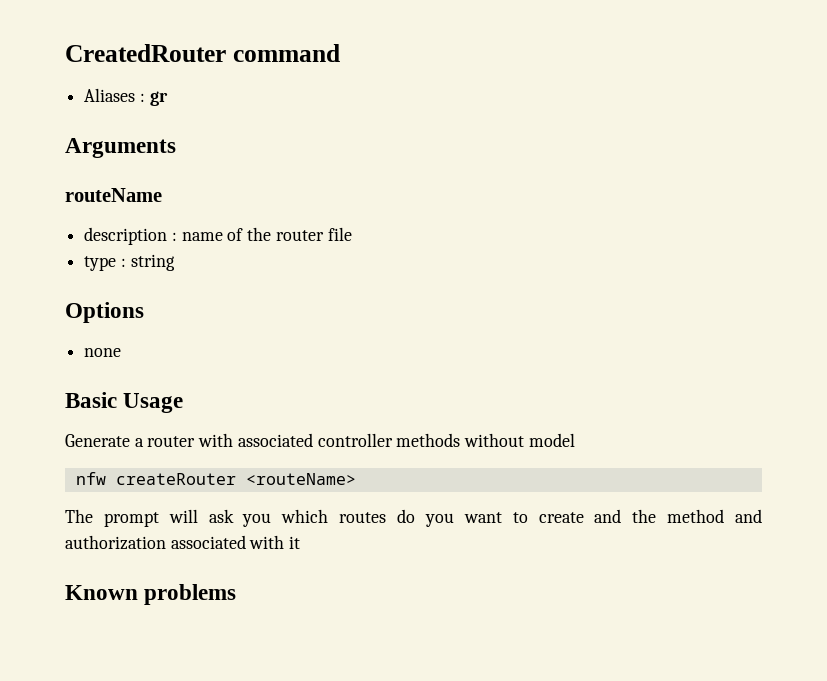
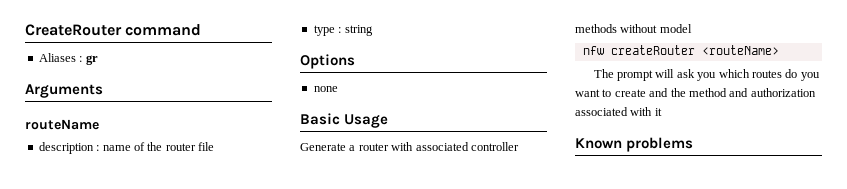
- CreatedRouter command
+ CreateRouter command

